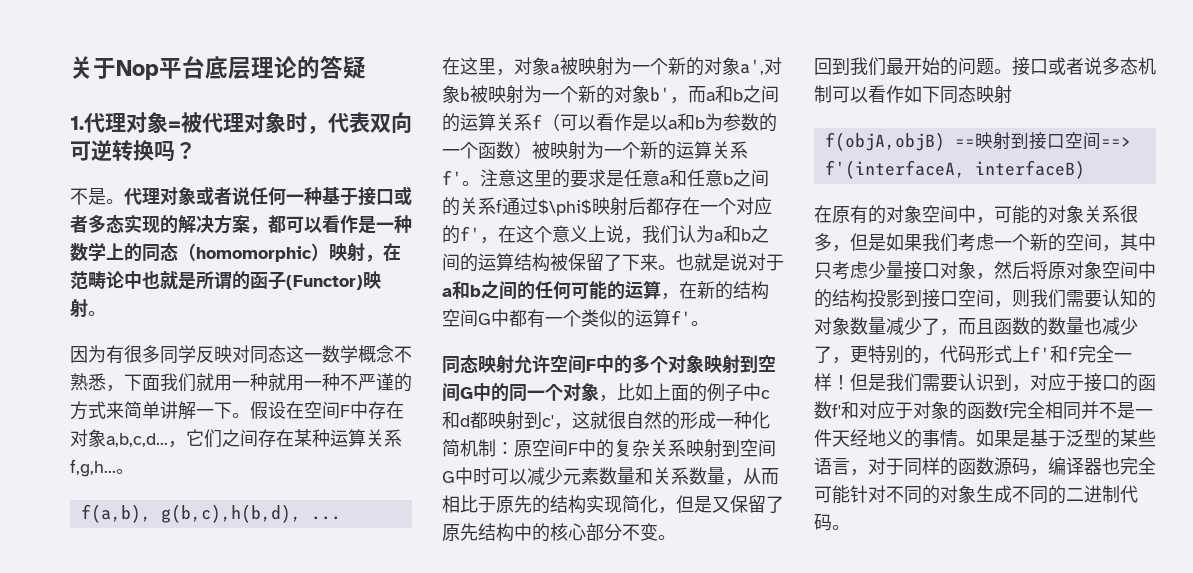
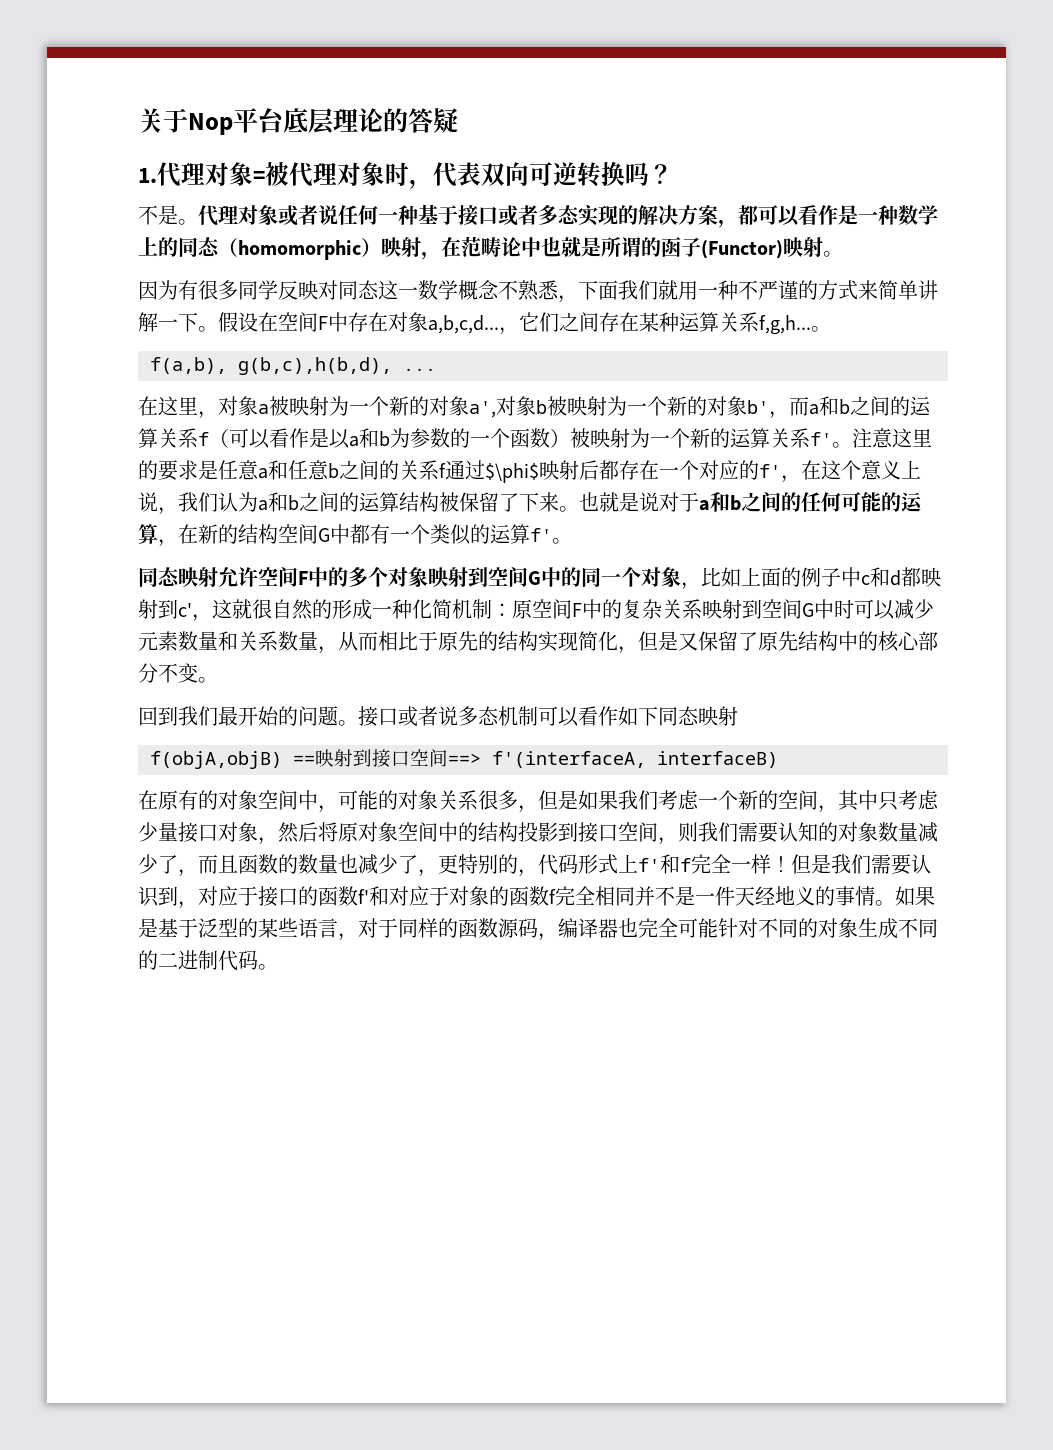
- 因为有很多同学反映对同态这一数学概念不熟悉，下面我们就用一种就用一种不严谨的方式来简单讲解一下。
+ 因为有很多同学反映对同态这一数学概念不熟悉，下面我们就用一种不严谨的方式来简单讲解一下。

